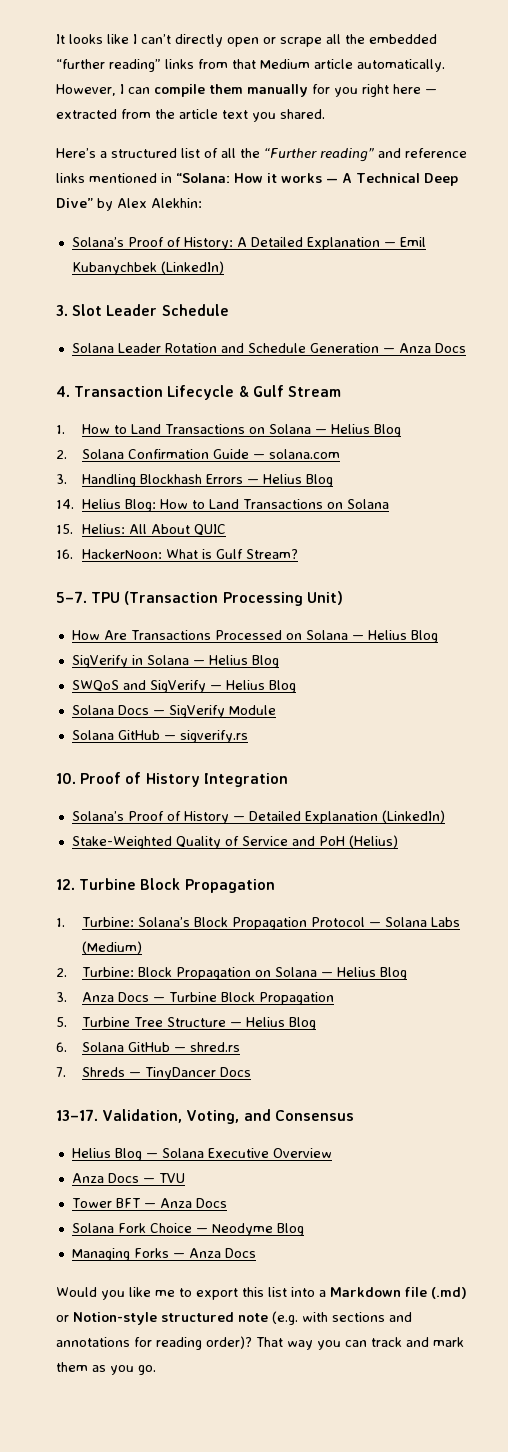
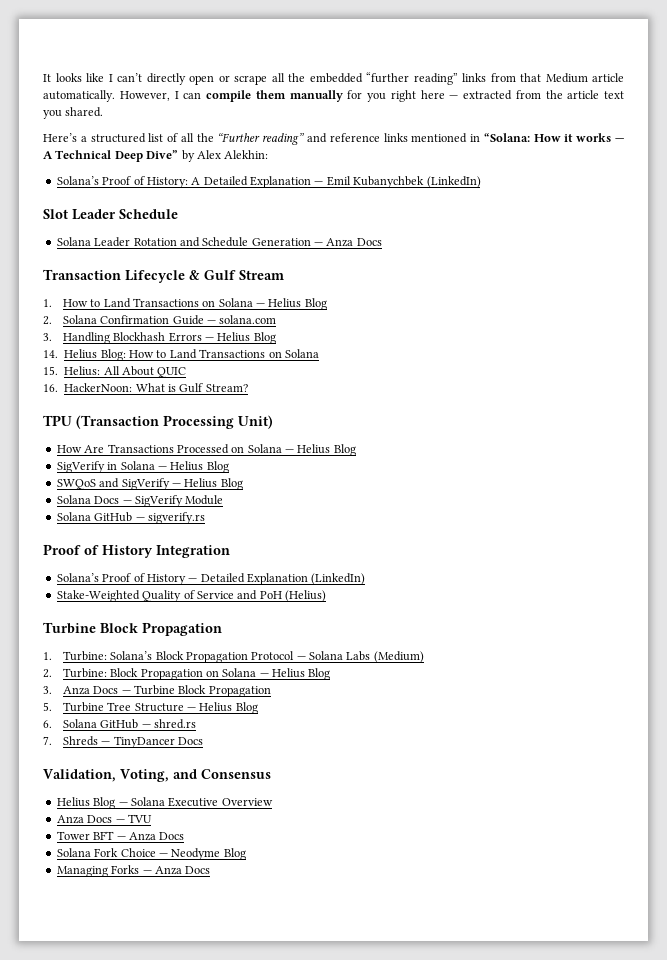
- 3. Slot Leader Schedule
+ Slot Leader Schedule
- 4. Transaction Lifecycle & Gulf Stream
+ Transaction Lifecycle & Gulf Stream
- 5–7.
- 10. Proof of History Integration
+ Proof of History Integration
  Stake-Weighted Quality of Service and PoH (Helius)
- 12. Turbine Block Propagation
+ Turbine Block Propagation
- 13–17.
- Would you like me to export this list into a Markdown file (.md) or Notion-style structured note (e.g. with sections and annotations for reading order)? That way you can track and mark them as you go.

